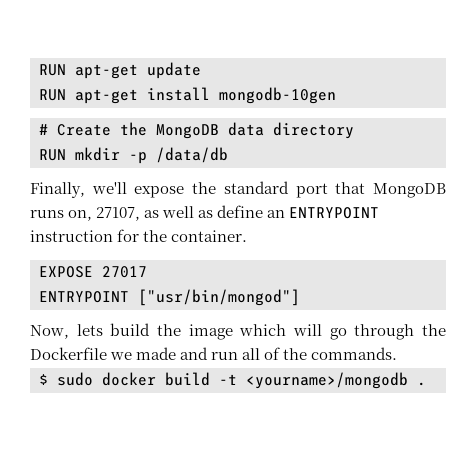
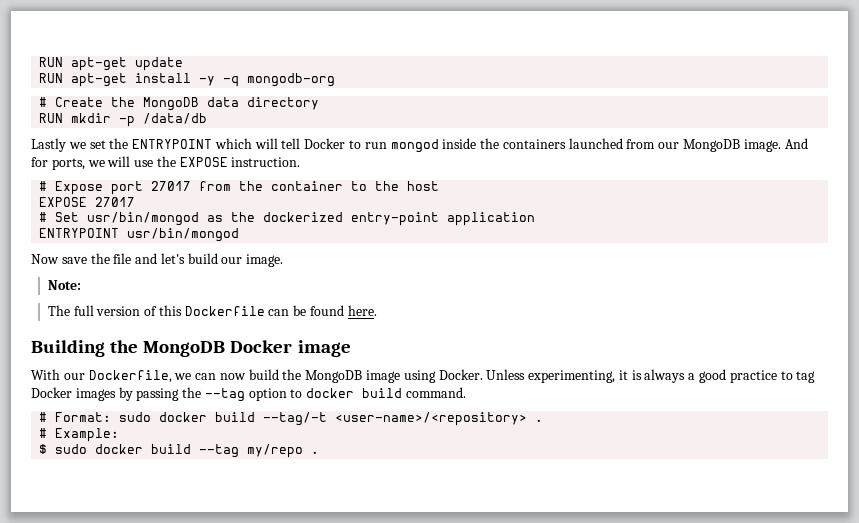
- RUN apt-get install mongodb-10gen
+ RUN apt-get install -y -q mongodb-org
- Finally, we'll expose the standard port that MongoDB runs on, 27107, as well as define an ENTRYPOINT instruction for the container.
+ Lastly we set the ENTRYPOINT which will tell Docker to run mongod inside the containers launched from our MongoDB image. And for ports, we will use the EXPOSE instruction.
+ # Expose port 27017 from the container to the host
  EXPOSE 27017
- ENTRYPOINT ["usr/bin/mongod"]
- Now, lets build the image which will go through the Dockerfile we made and run all of the commands.
+ # Set usr/bin/mongod as the dockerized entry-point application
+ ENTRYPOINT usr/bin/mongod
+ Now save the file and let's build our image.
+ Note:
+ The full version of this Dockerfile can be found here.
+ Building the MongoDB Docker image
+ With our Dockerfile, we can now build the MongoDB image using Docker. Unless experimenting, it is always a good practice to tag Docker images by passing the --tag option to docker build command.
+ # Format: sudo docker build --tag/-t <user-name>/<repository> .
+ # Example:
- $ sudo docker build -t <yourname>/mongodb .
+ $ sudo docker build --tag my/repo .

